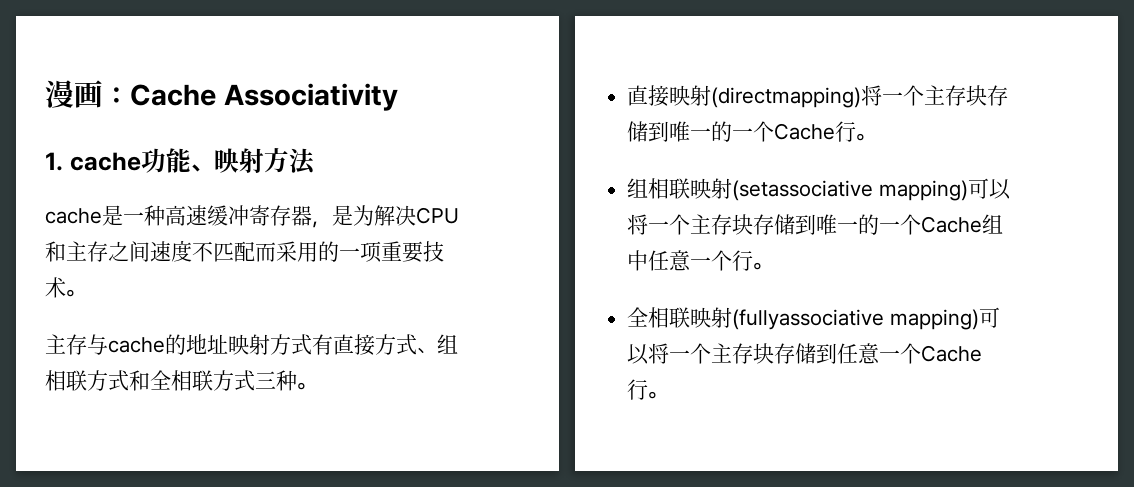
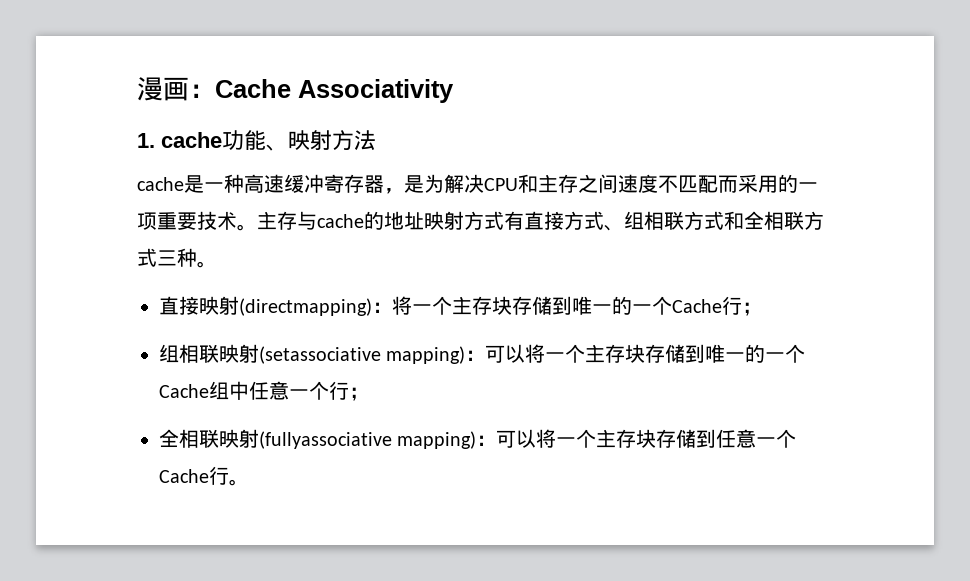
- cache是一种高速缓冲寄存器，是为解决CPU和主存之间速度不匹配而采用的一项重要技术。
- 主存与cache的地址映射方式有直接方式、组相联方式和全相联方式三种。
+ cache是一种高速缓冲寄存器，是为解决CPU和主存之间速度不匹配而采用的一项重要技术。主存与cache的地址映射方式有直接方式、组相联方式和全相联方式三种。
- 直接映射(directmapping)将一个主存块存储到唯一的一个Cache行。
+ 直接映射(directmapping)：将一个主存块存储到唯一的一个Cache行；
- 组相联映射(setassociative mapping)可以将一个主存块存储到唯一的一个Cache组中任意一个行。
+ 组相联映射(setassociative mapping)：可以将一个主存块存储到唯一的一个Cache组中任意一个行；
- 全相联映射(fullyassociative mapping)可以将一个主存块存储到任意一个Cache行。
+ 全相联映射(fullyassociative mapping)：可以将一个主存块存储到任意一个Cache行。

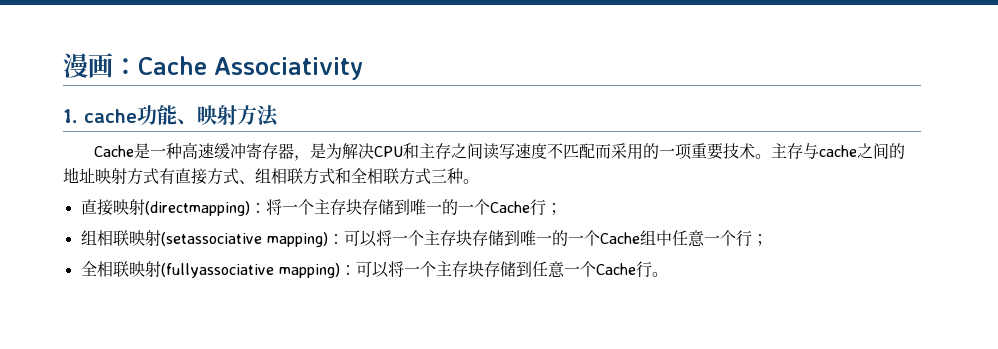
- cache是一种高速缓冲寄存器，是为解决CPU和主存之间速度不匹配而采用的一项重要技术。
+ Cache是一种高速缓冲寄存器，是为解决CPU和主存之间读写速度不匹配而采用的一项重要技术。
- 主存与cache的地址映射方式有直接方式、组相联方式和全相联方式三种。
+ 主存与cache之间的地址映射方式有直接方式、组相联方式和全相联方式三种。

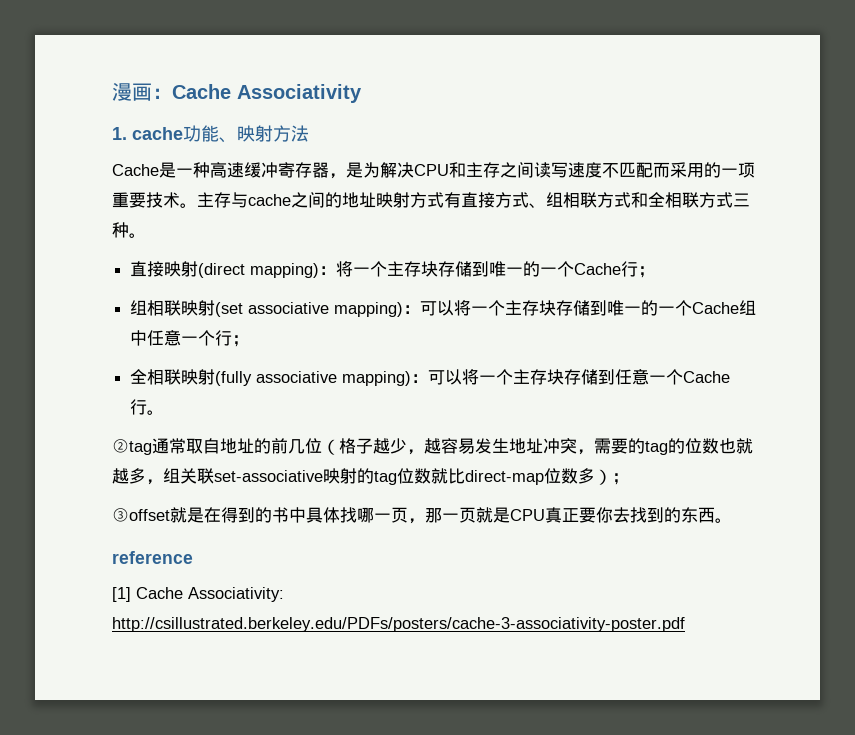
- 直接映射(directmapping)：将一个主存块存储到唯一的一个Cache行；
+ 直接映射(direct mapping)：将一个主存块存储到唯一的一个Cache行；
- 组相联映射(setassociative mapping)：可以将一个主存块存储到唯一的一个Cache组中任意一个行；
+ 组相联映射(set associative mapping)：可以将一个主存块存储到唯一的一个Cache组中任意一个行；
- 全相联映射(fullyassociative mapping)：可以将一个主存块存储到任意一个Cache行。
+ 全相联映射(fully associative mapping)：可以将一个主存块存储到任意一个Cache行。
+ ②tag通常取自地址的前几位（格子越少，越容易发生地址冲突，需要的tag的位数也就越多，组关联set-associative映射的tag位数就比direct-map位数多）；
+ ③offset就是在得到的书中具体找哪一页，那一页就是CPU真正要你去找到的东西。
+ reference
+ [1] Cache Associativity: http://csillustrated.berkeley.edu/PDFs/posters/cache-3-associativity-poster.pdf

